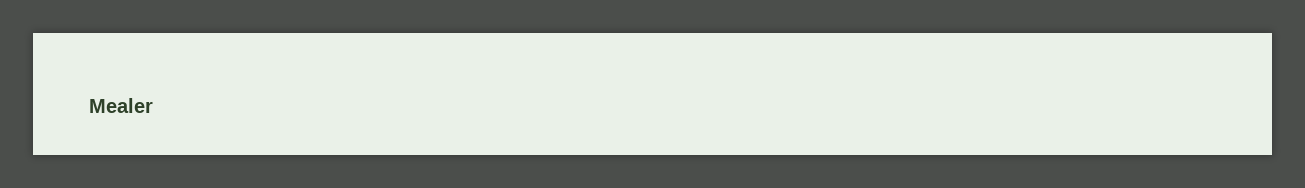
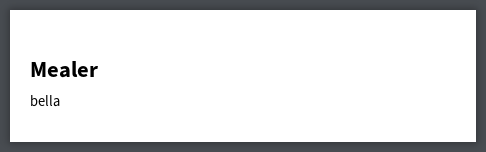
+ bella

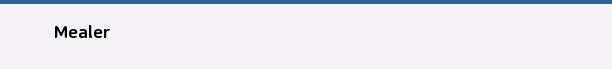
- bella

